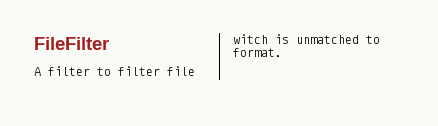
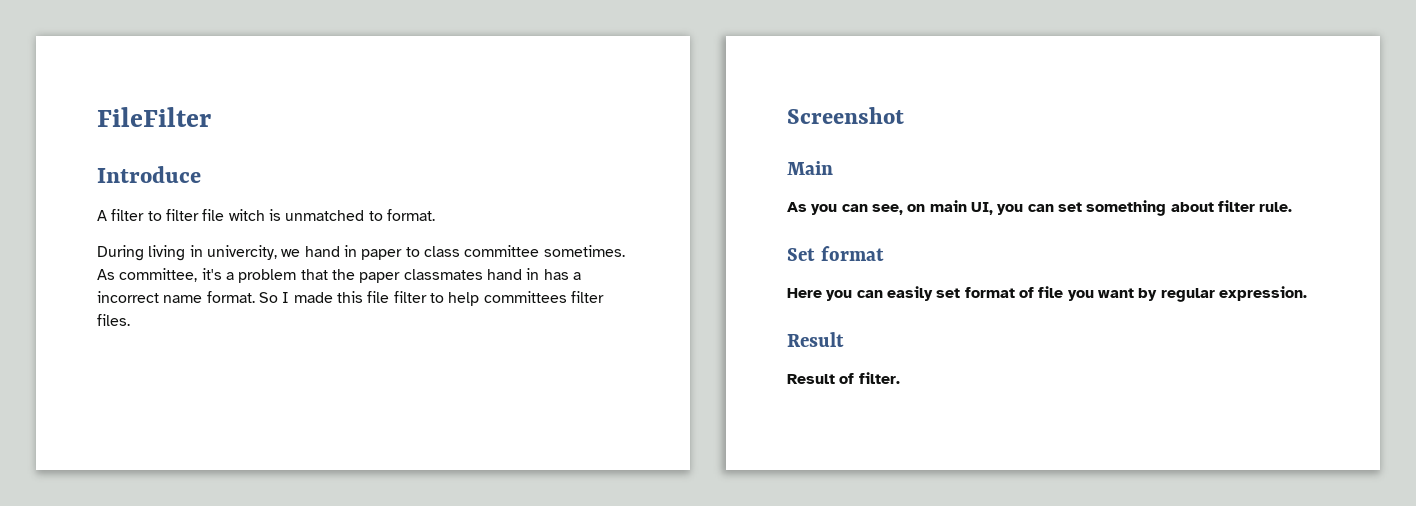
+ Introduce
+ During living in univercity, we hand in paper to class committee sometimes. As committee, it's a problem that the paper classmates hand in has a incorrect name format. So I made this file filter to help committees filter files.
+ Screenshot
+ Main
+ As you can see, on main UI, you can set something about filter rule.
+ Set format
+ Here you can easily set format of file you want by regular expression.
+ Result
+ Result of filter.

